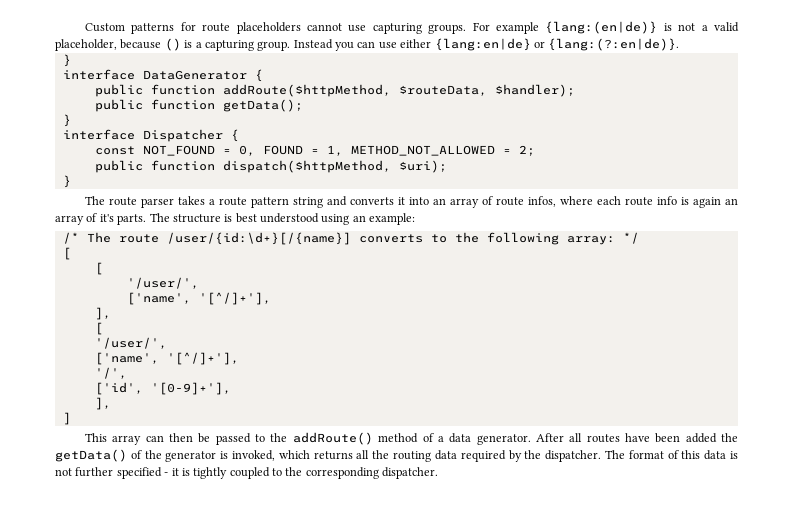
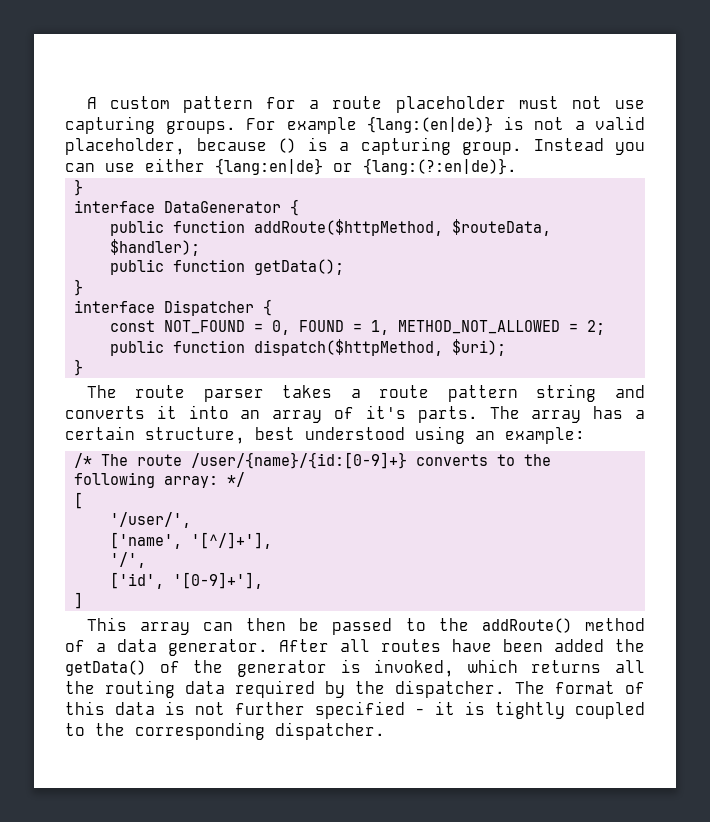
- Custom patterns for route placeholders cannot use capturing groups.
+ A custom pattern for a route placeholder must not use capturing groups.
- The route parser takes a route pattern string and converts it into an array of route infos, where each route info is again an array of it's parts. The structure is best understood using an example:
+ The route parser takes a route pattern string and converts it into an array of it's parts. The array has a certain structure, best understood using an example:
- /* The route /user/{id:\d+}[/{name}] converts to the following array: */
- [
- [
- '/user/',
- ['name', '[^/]+'],
- ],
+ /* The route /user/{name}/{id:[0-9]+} converts to the following array: */
  ['id', '[0-9]+'],
- ],

